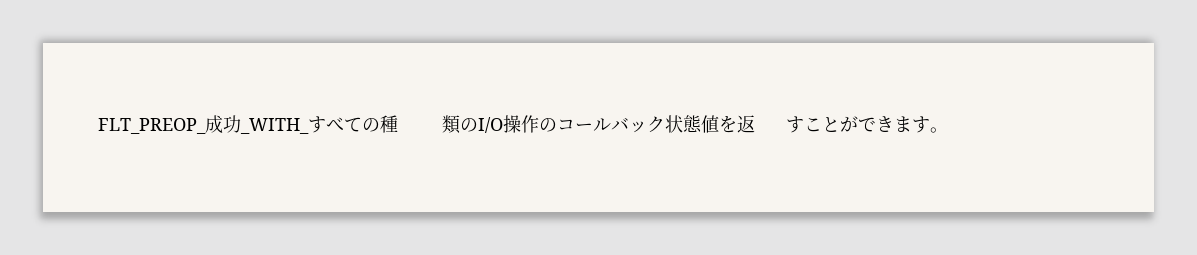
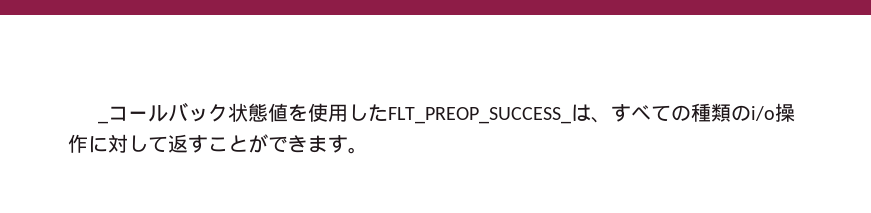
- FLT_PREOP_成功_WITH_すべての種類のI/O操作のコールバック状態値を返すことができます。
+ _コールバック状態値を使用したFLT_PREOP_SUCCESS_は、すべての種類のi/o操作に対して返すことができます。

